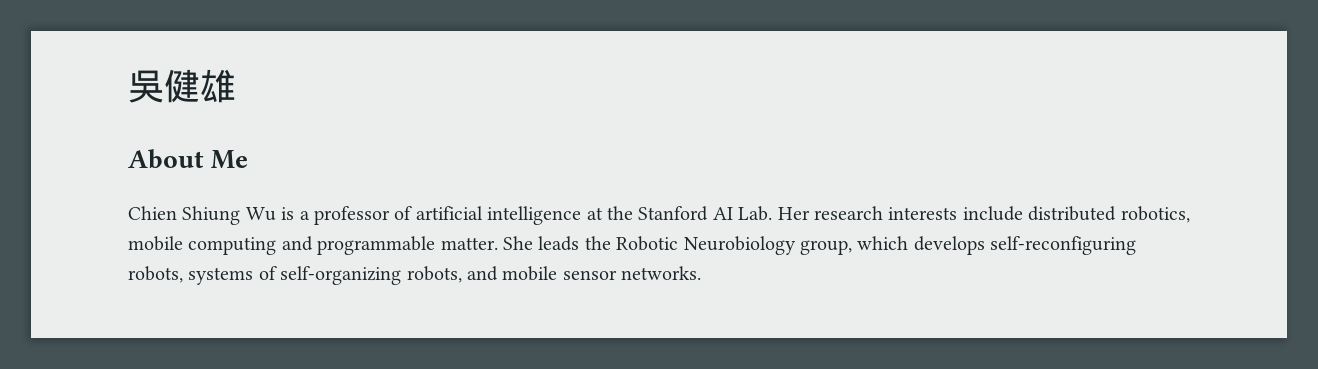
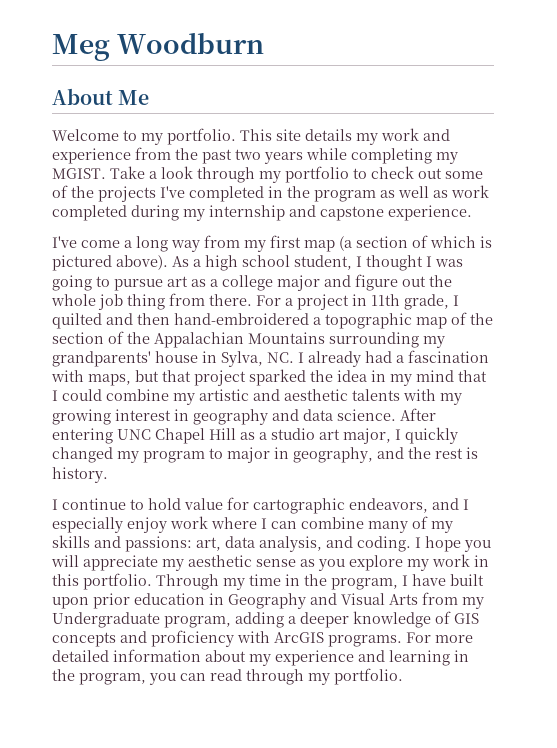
- 吳健雄
+ Meg Woodburn
- Chien Shiung Wu is a professor of artificial intelligence at the Stanford AI Lab. Her research interests include distributed robotics, mobile computing and programmable matter. She leads the Robotic Neurobiology group, which develops self-reconfiguring robots, systems of self-organizing robots, and mobile sensor networks.
+ Welcome to my portfolio. This site details my work and experience from the past two years while completing my MGIST. Take a look through my portfolio to check out some of the projects I've completed in the program as well as work completed during my internship and capstone experience.
+ I've come a long way from my first map (a section of which is pictured above). As a high school student, I thought I was going to pursue art as a college major and figure out the whole job thing from there. For a project in 11th grade, I quilted and then hand-embroidered a topographic map of the section of the Appalachian Mountains surrounding my grandparents' house in Sylva, NC. I already had a fascination with maps, but that project sparked the idea in my mind that I could combine my artistic and aesthetic talents with my growing interest in geography and data science. After entering UNC Chapel Hill as a studio art major, I quickly changed my program to major in geography, and the rest is history.
+ I continue to hold value for cartographic endeavors, and I especially enjoy work where I can combine many of my skills and passions: art, data analysis, and coding. I hope you will appreciate my aesthetic sense as you explore my work in this portfolio. Through my time in the program, I have built upon prior education in Geography and Visual Arts from my Undergraduate program, adding a deeper knowledge of GIS concepts and proficiency with ArcGIS programs. For more detailed information about my experience and learning in the program, you can read through my portfolio.

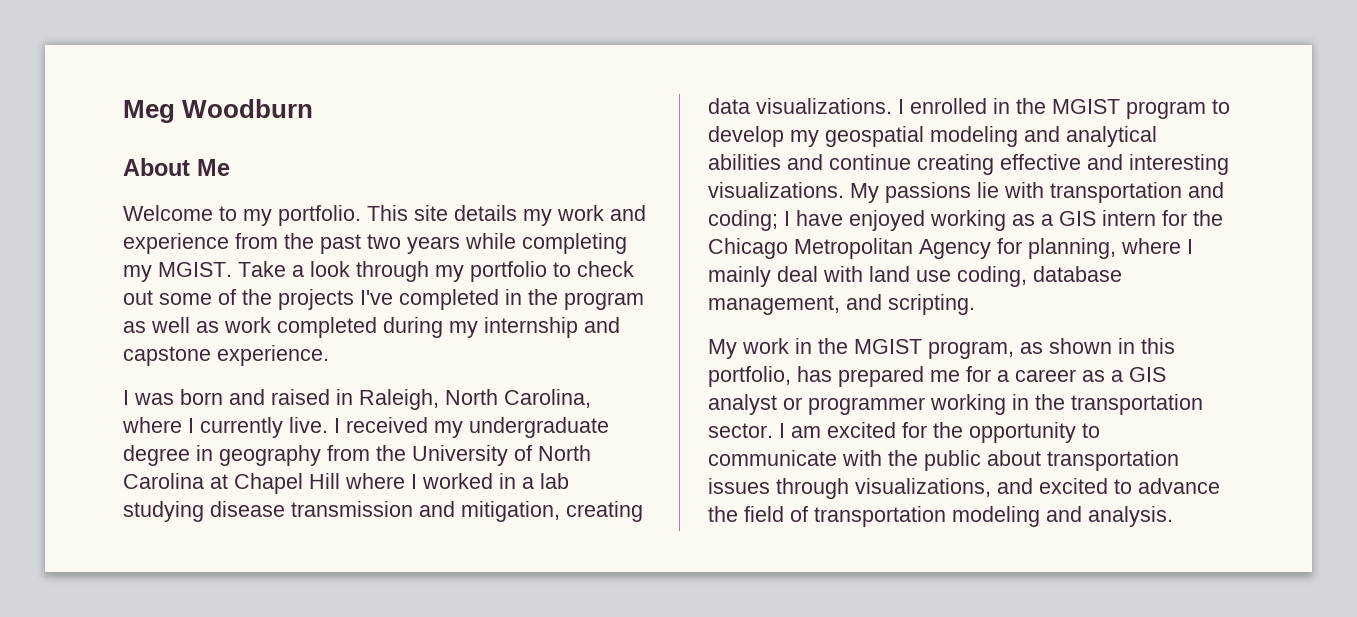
- I've come a long way from my first map (a section of which is pictured above). As a high school student, I thought I was going to pursue art as a college major and figure out the whole job thing from there. For a project in 11th grade, I quilted and then hand-embroidered a topographic map of the section of the Appalachian Mountains surrounding my grandparents' house in Sylva, NC. I already had a fascination with maps, but that project sparked the idea in my mind that I could combine my artistic and aesthetic talents with my growing interest in geography and data science. After entering UNC Chapel Hill as a studio art major, I quickly changed my program to major in geography, and the rest is history.
- I continue to hold value for cartographic endeavors, and I especially enjoy work where I can combine many of my skills and passions: art, data analysis, and coding. I hope you will appreciate my aesthetic sense as you explore my work in this portfolio. Through my time in the program, I have built upon prior education in Geography and Visual Arts from my Undergraduate program, adding a deeper knowledge of GIS concepts and proficiency with ArcGIS programs. For more detailed information about my experience and learning in the program, you can read through my portfolio.
+ I was born and raised in Raleigh, North Carolina, where I currently live. I received my undergraduate degree in geography from the University of North Carolina at Chapel Hill where I worked in a lab studying disease transmission and mitigation, creating data visualizations. I enrolled in the MGIST program to develop my geospatial modeling and analytical abilities and continue creating effective and interesting visualizations. My passions lie with transportation and coding; I have enjoyed working as a GIS intern for the Chicago Metropolitan Agency for planning, where I mainly deal with land use coding, database management, and scripting.
+ My work in the MGIST program, as shown in this portfolio, has prepared me for a career as a GIS analyst or programmer working in the transportation sector. I am excited for the opportunity to communicate with the public about transportation issues through visualizations, and excited to advance the field of transportation modeling and analysis.

